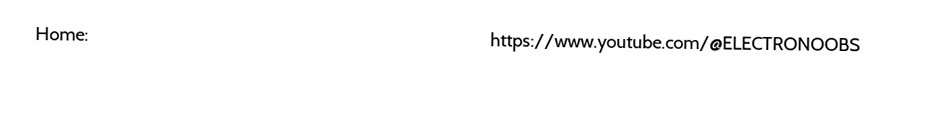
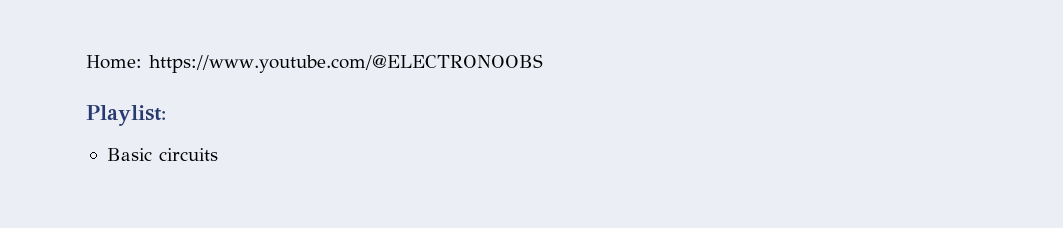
+ Playlist:
+ Basic circuits

